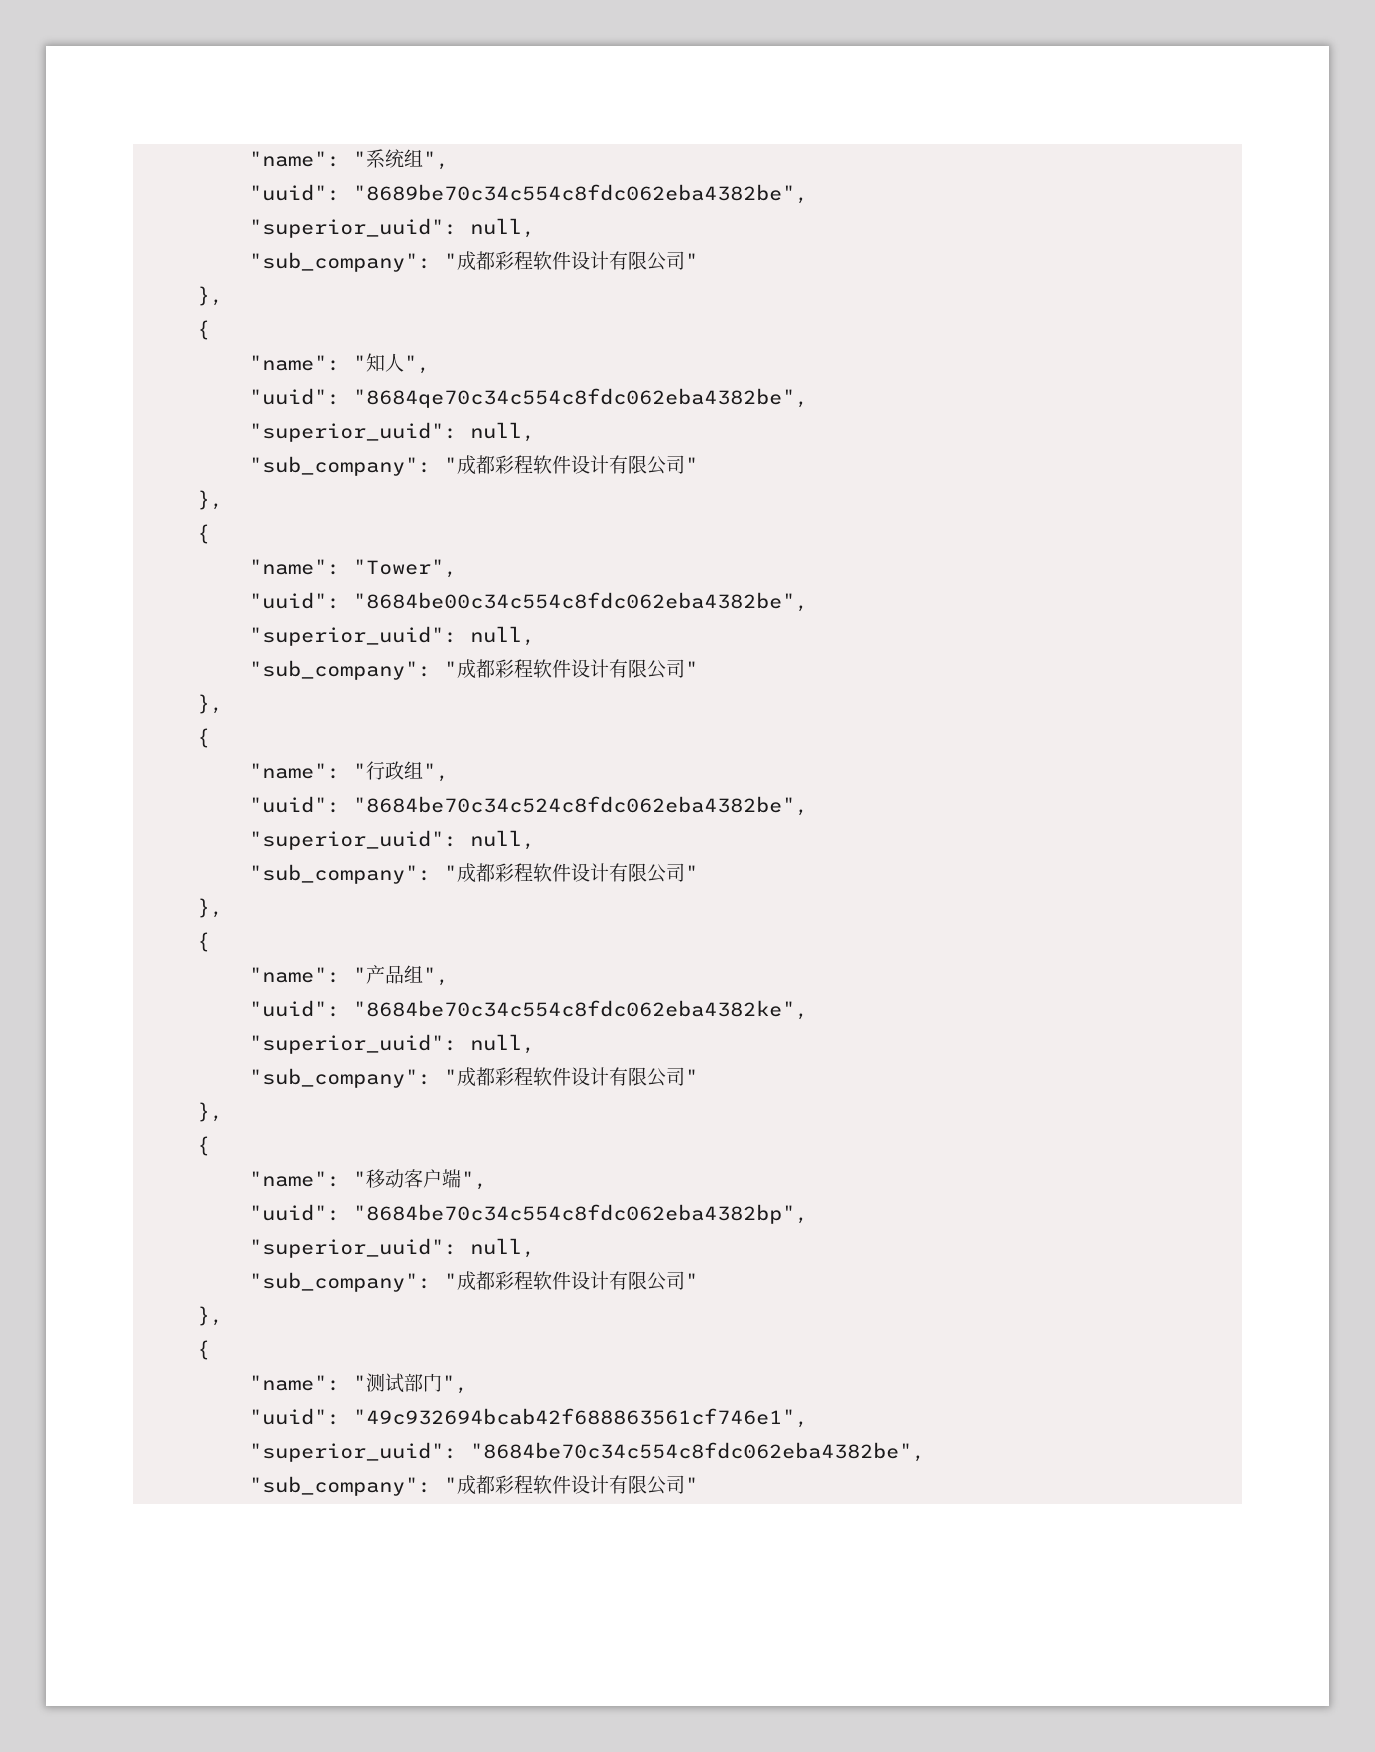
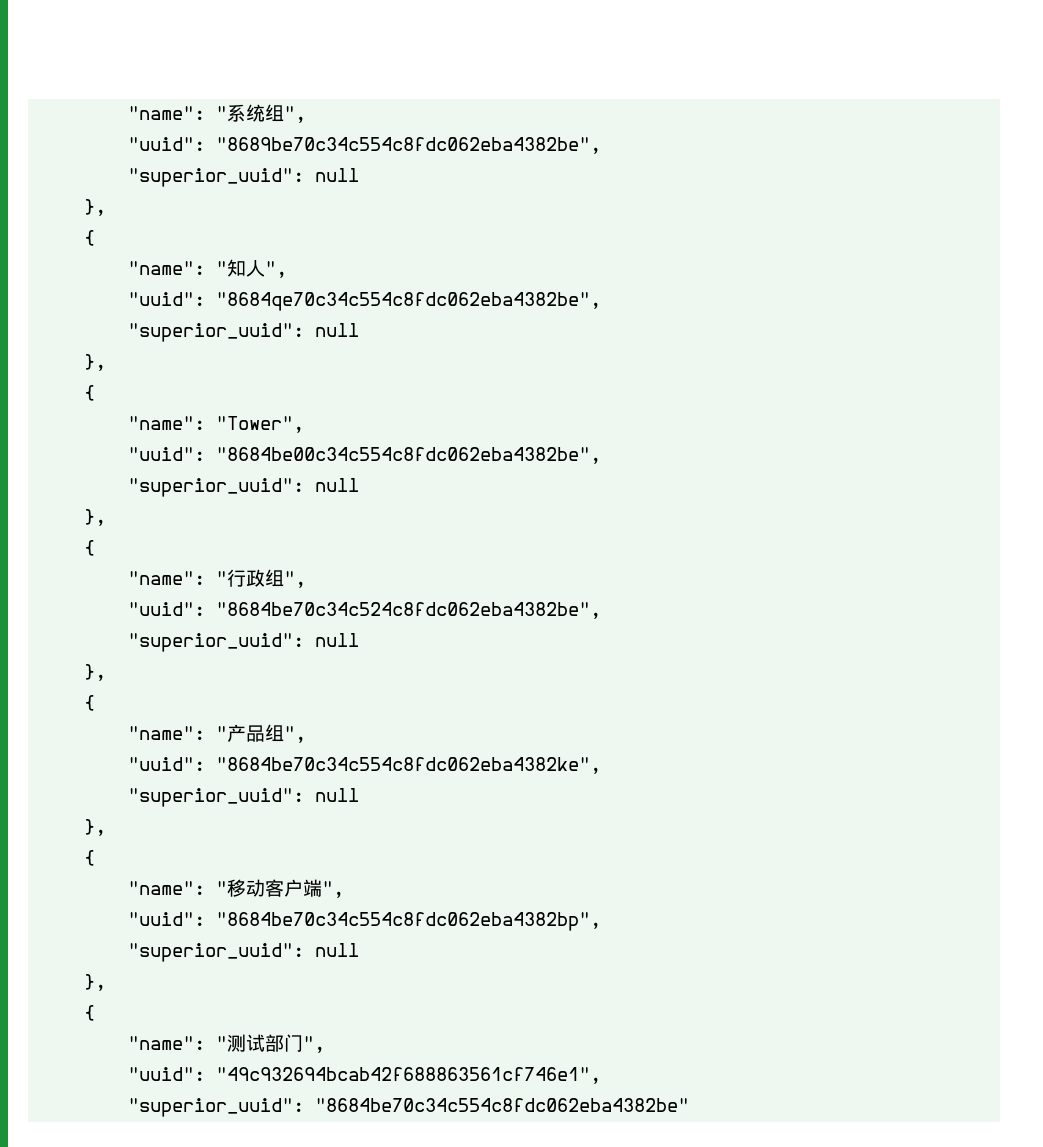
  "uuid": "8689be70c34c554c8fdc062eba4382be",
- "superior_uuid": null,
- "sub_company": "成都彩程软件设计有限公司"
+ "superior_uuid": null
  "uuid": "8684qe70c34c554c8fdc062eba4382be",
- "superior_uuid": null,
- "sub_company": "成都彩程软件设计有限公司"
+ "superior_uuid": null
  "uuid": "8684be00c34c554c8fdc062eba4382be",
- "superior_uuid": null,
- "sub_company": "成都彩程软件设计有限公司"
+ "superior_uuid": null
  "uuid": "8684be70c34c524c8fdc062eba4382be",
- "superior_uuid": null,
- "sub_company": "成都彩程软件设计有限公司"
+ "superior_uuid": null
  "uuid": "8684be70c34c554c8fdc062eba4382ke",
- "superior_uuid": null,
- "sub_company": "成都彩程软件设计有限公司"
+ "superior_uuid": null
  "uuid": "8684be70c34c554c8fdc062eba4382bp",
- "superior_uuid": null,
- "sub_company": "成都彩程软件设计有限公司"
+ "superior_uuid": null
- "superior_uuid": "8684be70c34c554c8fdc062eba4382be",
- "sub_company": "成都彩程软件设计有限公司"
+ "superior_uuid": "8684be70c34c554c8fdc062eba4382be"

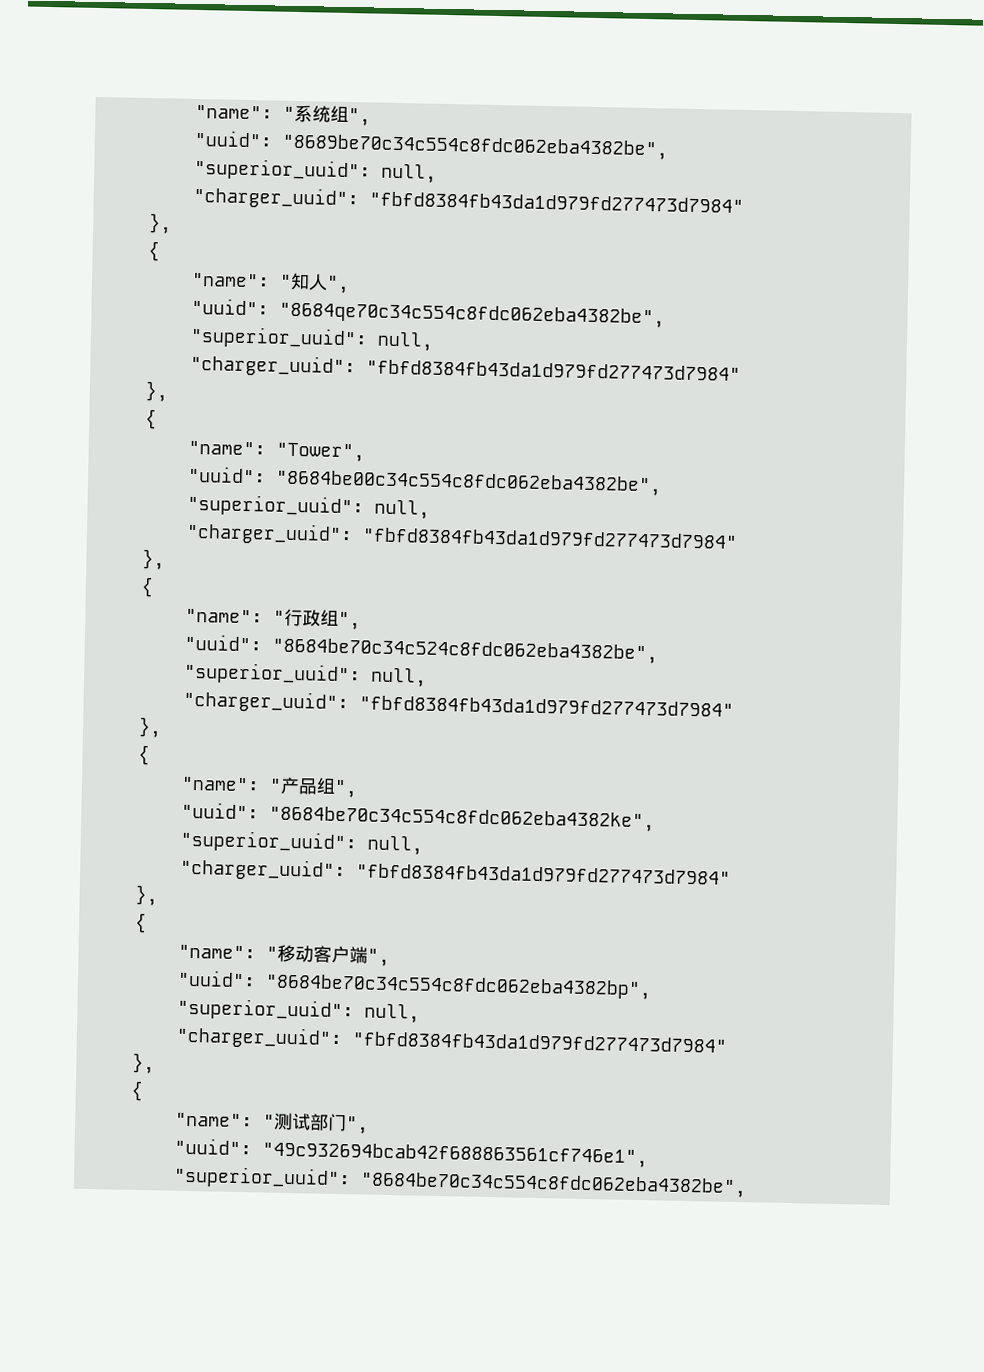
  "uuid": "8689be70c34c554c8fdc062eba4382be",
- "superior_uuid": null
+ "superior_uuid": null,
+ "charger_uuid": "fbfd8384fb43da1d979fd277473d7984"
  "uuid": "8684qe70c34c554c8fdc062eba4382be",
- "superior_uuid": null
+ "superior_uuid": null,
+ "charger_uuid": "fbfd8384fb43da1d979fd277473d7984"
  "uuid": "8684be00c34c554c8fdc062eba4382be",
- "superior_uuid": null
+ "superior_uuid": null,
+ "charger_uuid": "fbfd8384fb43da1d979fd277473d7984"
  "uuid": "8684be70c34c524c8fdc062eba4382be",
- "superior_uuid": null
+ "superior_uuid": null,
+ "charger_uuid": "fbfd8384fb43da1d979fd277473d7984"
  "uuid": "8684be70c34c554c8fdc062eba4382ke",
- "superior_uuid": null
+ "superior_uuid": null,
+ "charger_uuid": "fbfd8384fb43da1d979fd277473d7984"
  "uuid": "8684be70c34c554c8fdc062eba4382bp",
- "superior_uuid": null
+ "superior_uuid": null,
+ "charger_uuid": "fbfd8384fb43da1d979fd277473d7984"
- "superior_uuid": "8684be70c34c554c8fdc062eba4382be"
+ "superior_uuid": "8684be70c34c554c8fdc062eba4382be",

